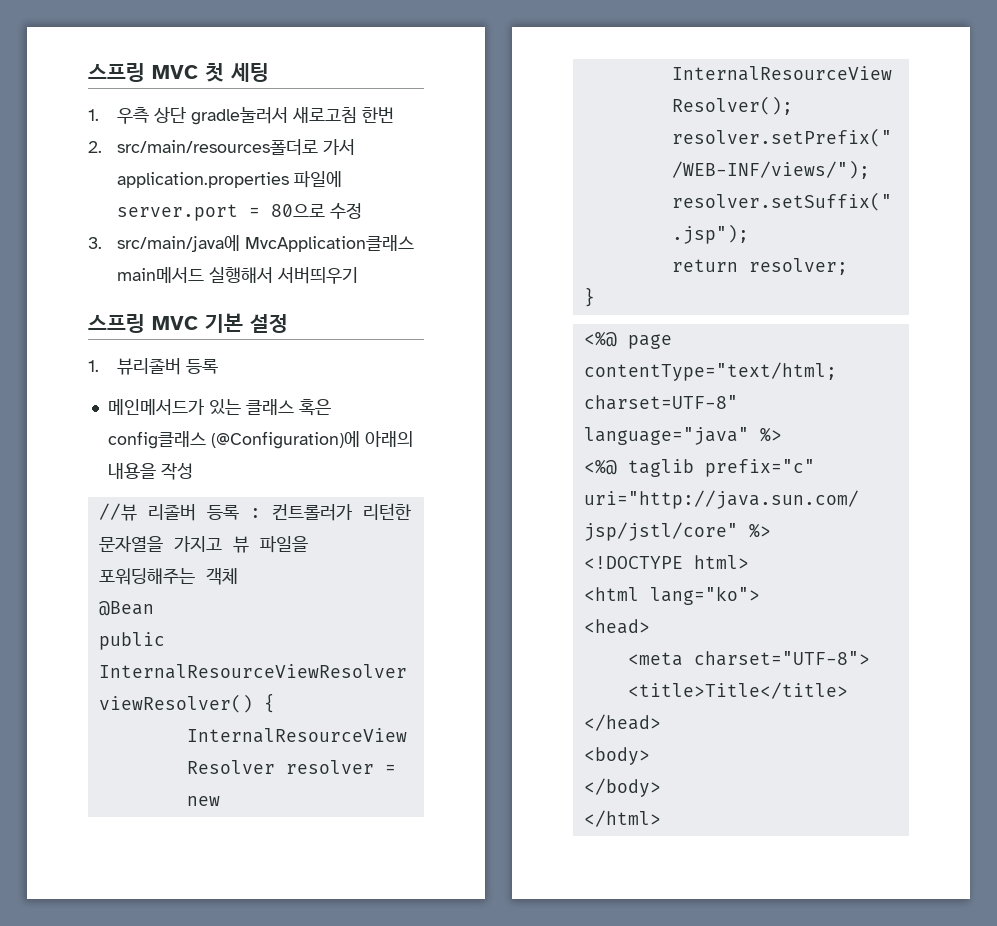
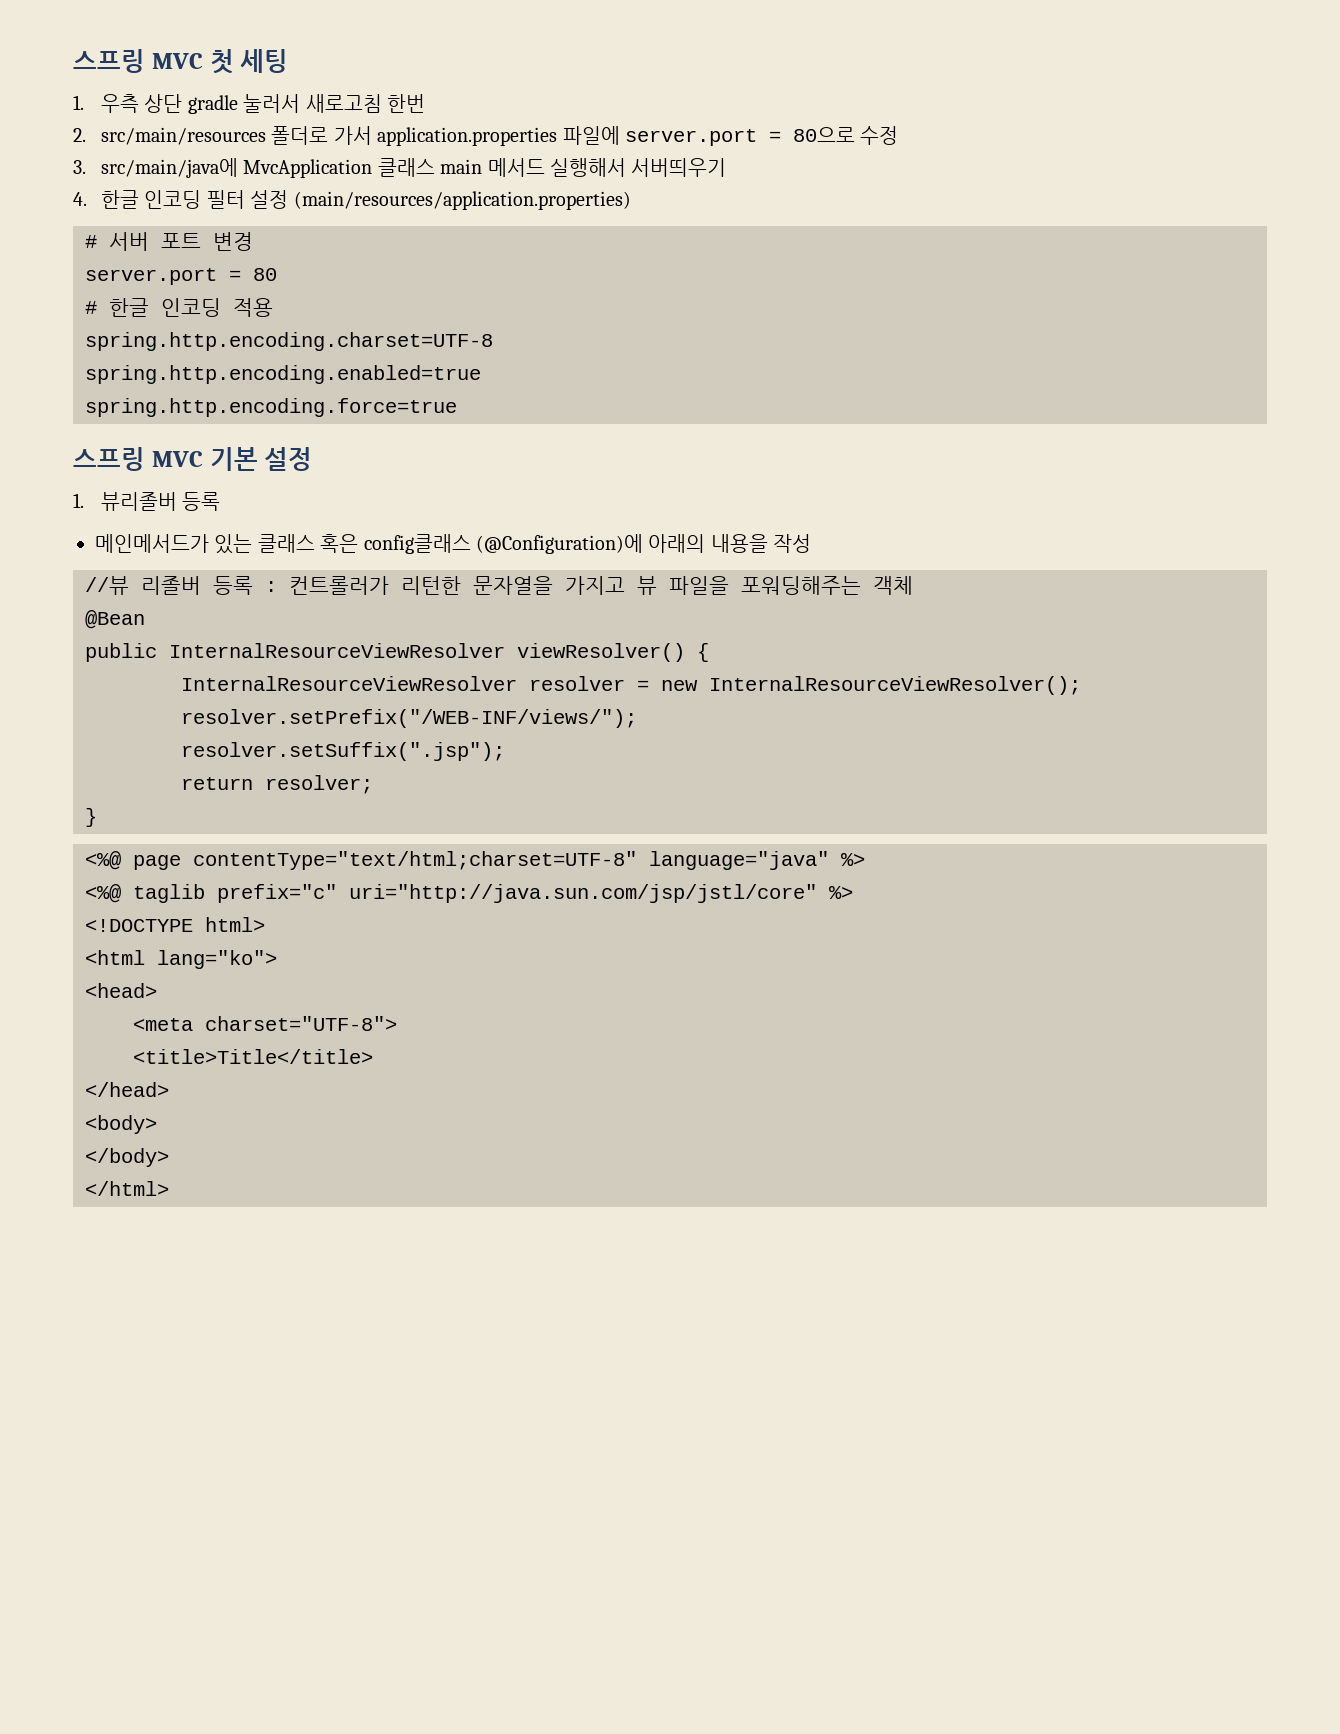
- 1. 우측 상단 gradle눌러서 새로고침 한번
+ 1. 우측 상단 gradle 눌러서 새로고침 한번
- 2. src/main/resources폴더로 가서 application.properties 파일에 server.port = 80으로 수정
+ 2. src/main/resources 폴더로 가서 application.properties 파일에 server.port = 80으로 수정
- 3. src/main/java에 MvcApplication클래스 main메서드 실행해서 서버띄우기
+ 3. src/main/java에 MvcApplication 클래스 main 메서드 실행해서 서버띄우기
+ 4. 한글 인코딩 필터 설정 (main/resources/application.properties)
+ # 서버 포트 변경
+ server.port = 80
+ # 한글 인코딩 적용
+ spring.http.encoding.charset=UTF-8
+ spring.http.encoding.enabled=true
+ spring.http.encoding.force=true

